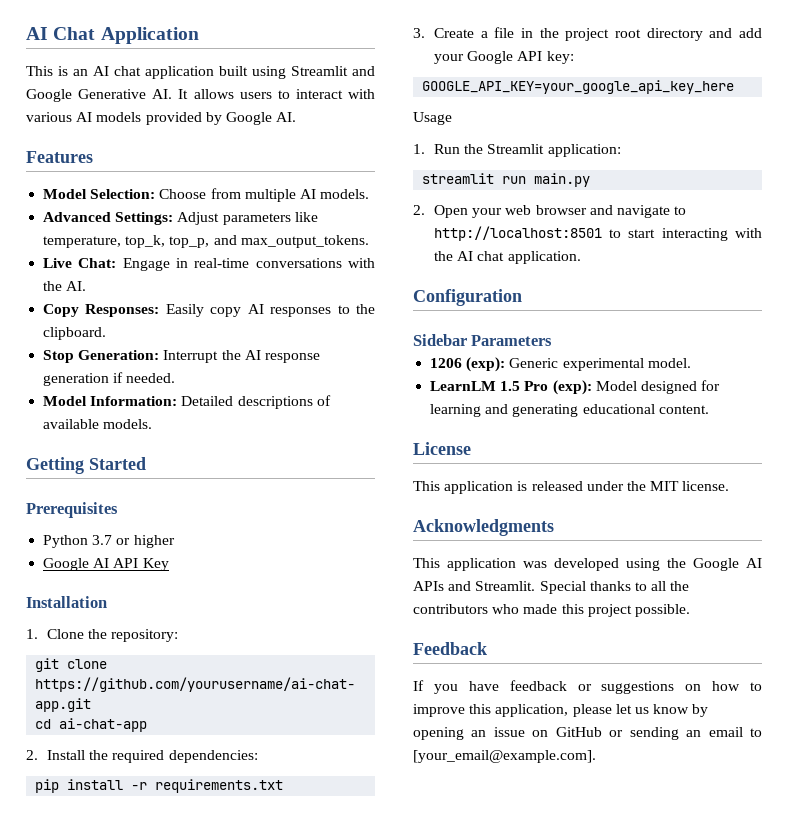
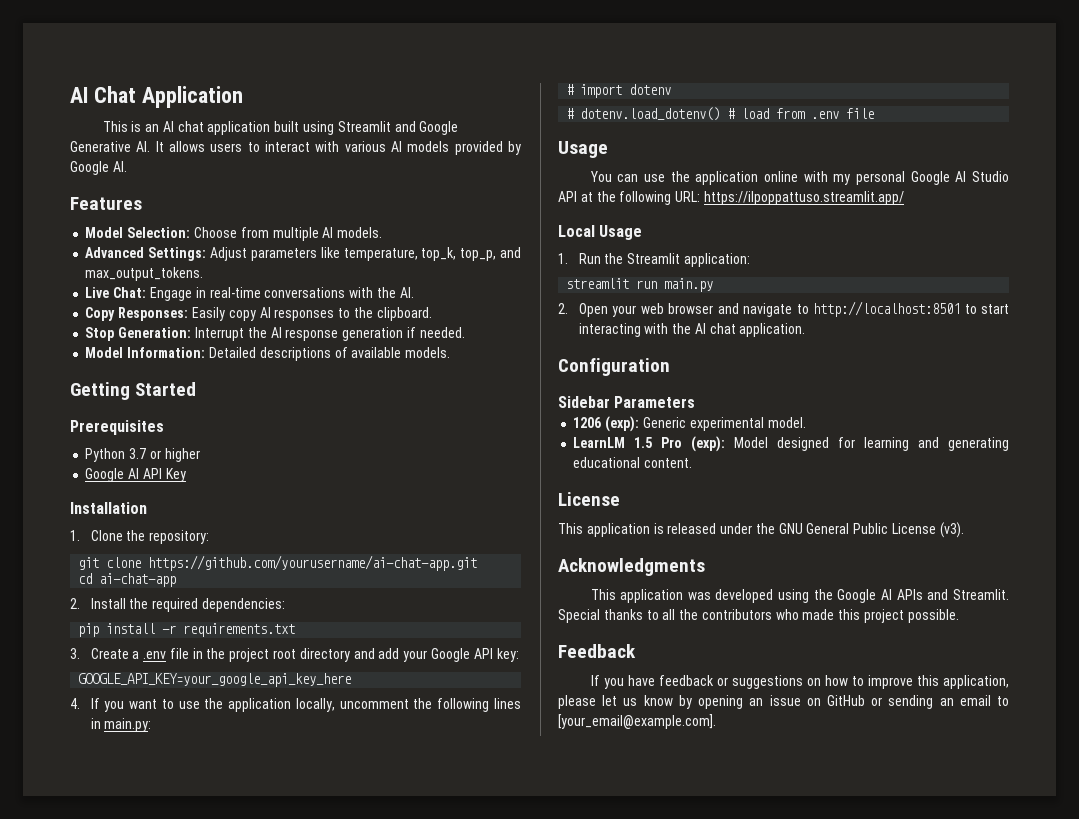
- 3. Create a file in the project root directory and add your Google API key:
+ 3. Create a .env file in the project root directory and add your Google API key:
+ 4. If you want to use the application locally, uncomment the following lines in main.py:
+ # import dotenv
+ # dotenv.load_dotenv() # load from .env file
  Usage
+ You can use the application online with my personal Google AI Studio API at the following URL: https://ilpoppattuso.streamlit.app/
+ Local Usage
- This application is released under the MIT license.
+ This application is released under the GNU General Public License (v3).

